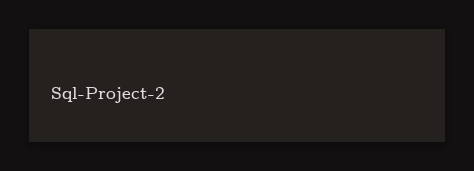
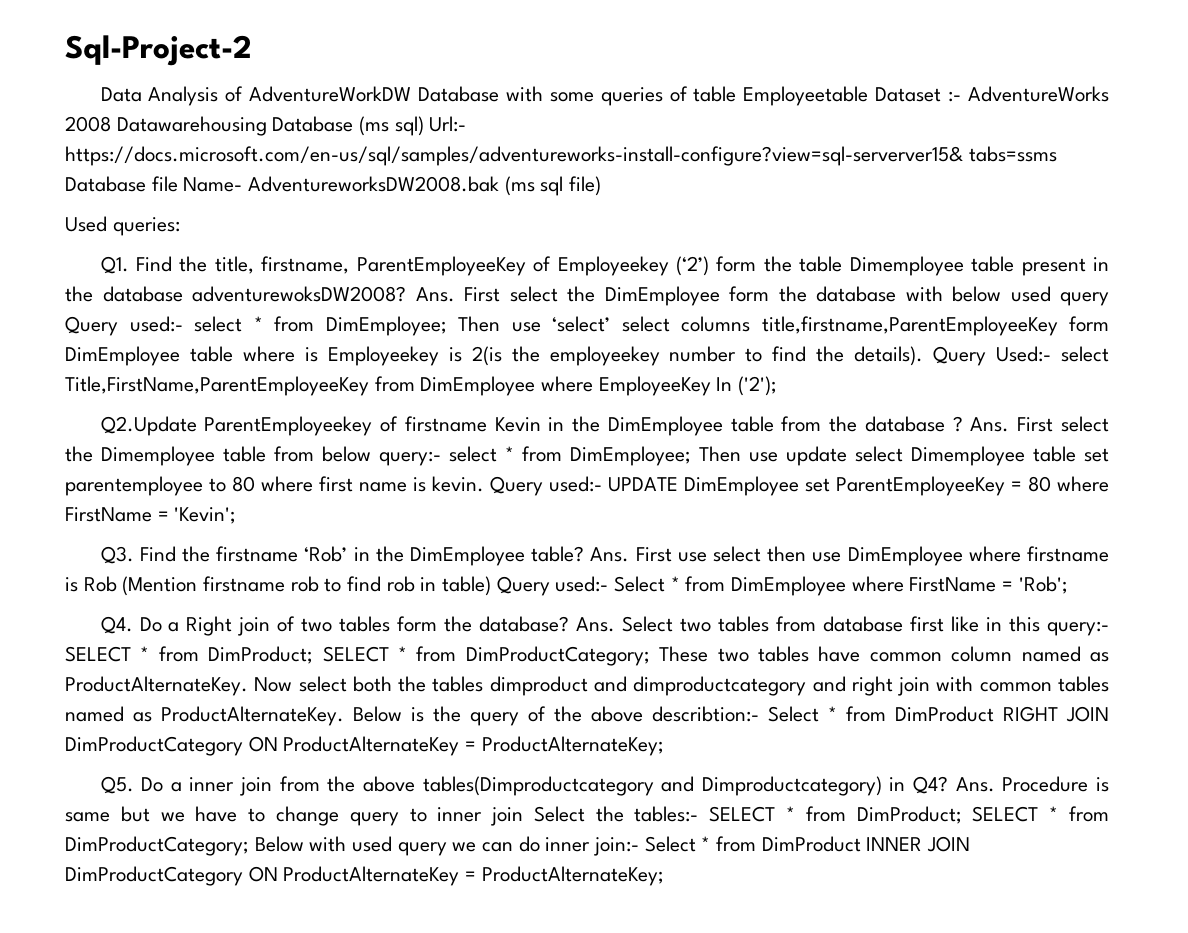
+ Data Analysis of AdventureWorkDW Database with some queries of table Employeetable Dataset :- AdventureWorks 2008 Datawarehousing Database (ms sql) Url:- https://docs.microsoft.com/en-us/sql/samples/adventureworks-install-configure?view=sql-serverver15& tabs=ssms Database file Name- AdventureworksDW2008.bak (ms sql file)
+ Used queries:
+ Q1. Find the title, firstname, ParentEmployeeKey of Employeekey (‘2’) form the table Dimemployee table present in the database adventurewoksDW2008? Ans. First select the DimEmployee form the database with below used query Query used:- select * from DimEmployee; Then use ‘select’ select columns title,firstname,ParentEmployeeKey form DimEmployee table where is Employeekey is 2(is the employeekey number to find the details). Query Used:- select Title,FirstName,ParentEmployeeKey from DimEmployee where EmployeeKey In ('2');
+ Q2.Update ParentEmployeekey of firstname Kevin in the DimEmployee table from the database ? Ans. First select the Dimemployee table from below query:- select * from DimEmployee; Then use update select Dimemployee table set parentemployee to 80 where first name is kevin. Query used:- UPDATE DimEmployee set ParentEmployeeKey = 80 where FirstName = 'Kevin';
+ Q3. Find the firstname ‘Rob’ in the DimEmployee table? Ans. First use select then use DimEmployee where firstname is Rob (Mention firstname rob to find rob in table) Query used:- Select * from DimEmployee where FirstName = 'Rob';
+ Q4. Do a Right join of two tables form the database? Ans. Select two tables from database first like in this query:- SELECT * from DimProduct; SELECT * from DimProductCategory; These two tables have common column named as ProductAlternateKey. Now select both the tables dimproduct and dimproductcategory and right join with common tables named as ProductAlternateKey. Below is the query of the above describtion:- Select * from DimProduct RIGHT JOIN DimProductCategory ON ProductAlternateKey = ProductAlternateKey;
+ Q5. Do a inner join from the above tables(Dimproductcategory and Dimproductcategory) in Q4? Ans. Procedure is same but we have to change query to inner join Select the tables:- SELECT * from DimProduct; SELECT * from DimProductCategory; Below with used query we can do inner join:- Select * from DimProduct INNER JOIN DimProductCategory ON ProductAlternateKey = ProductAlternateKey;

